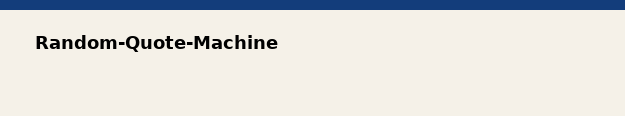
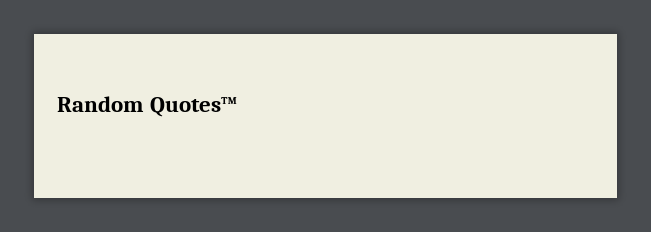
- Random-Quote-Machine
+ Random Quotes™

